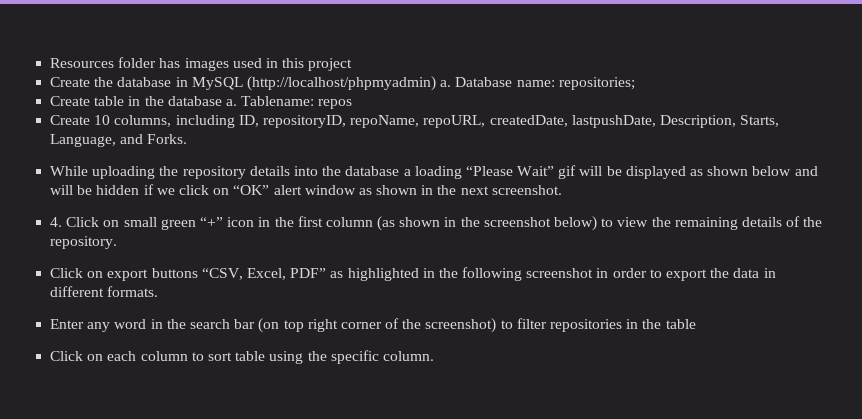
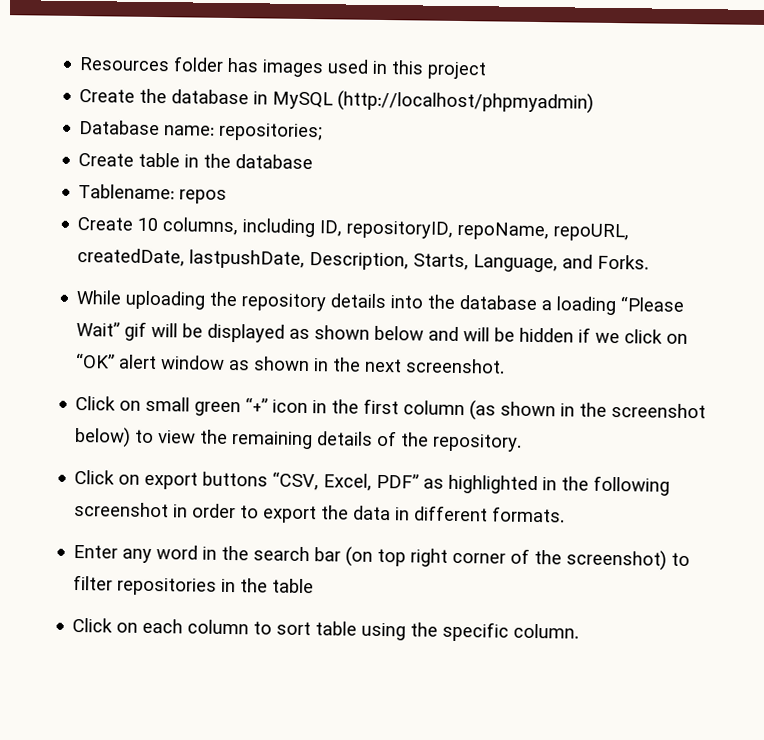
- Create the database in MySQL (http://localhost/phpmyadmin) a. Database name: repositories;
+ Create the database in MySQL (http://localhost/phpmyadmin)
+ Database name: repositories;
- Create table in the database a. Tablename: repos
+ Create table in the database
+ Tablename: repos
- 4. Click on small green “+” icon in the first column (as shown in the screenshot below) to view the remaining details of the repository.
+ Click on small green “+” icon in the first column (as shown in the screenshot below) to view the remaining details of the repository.

